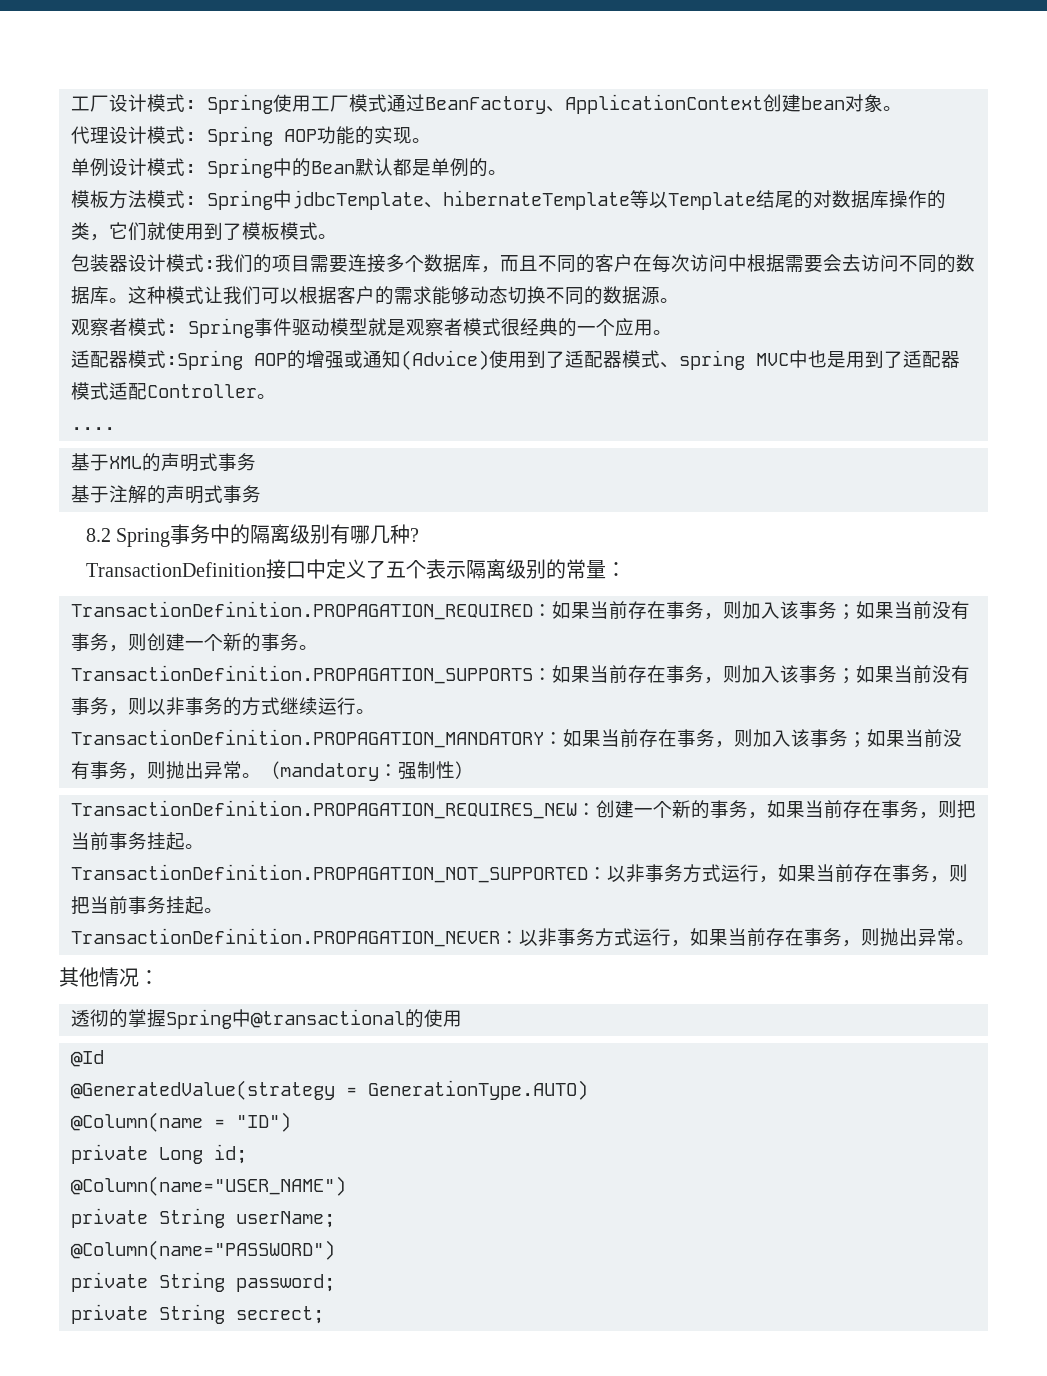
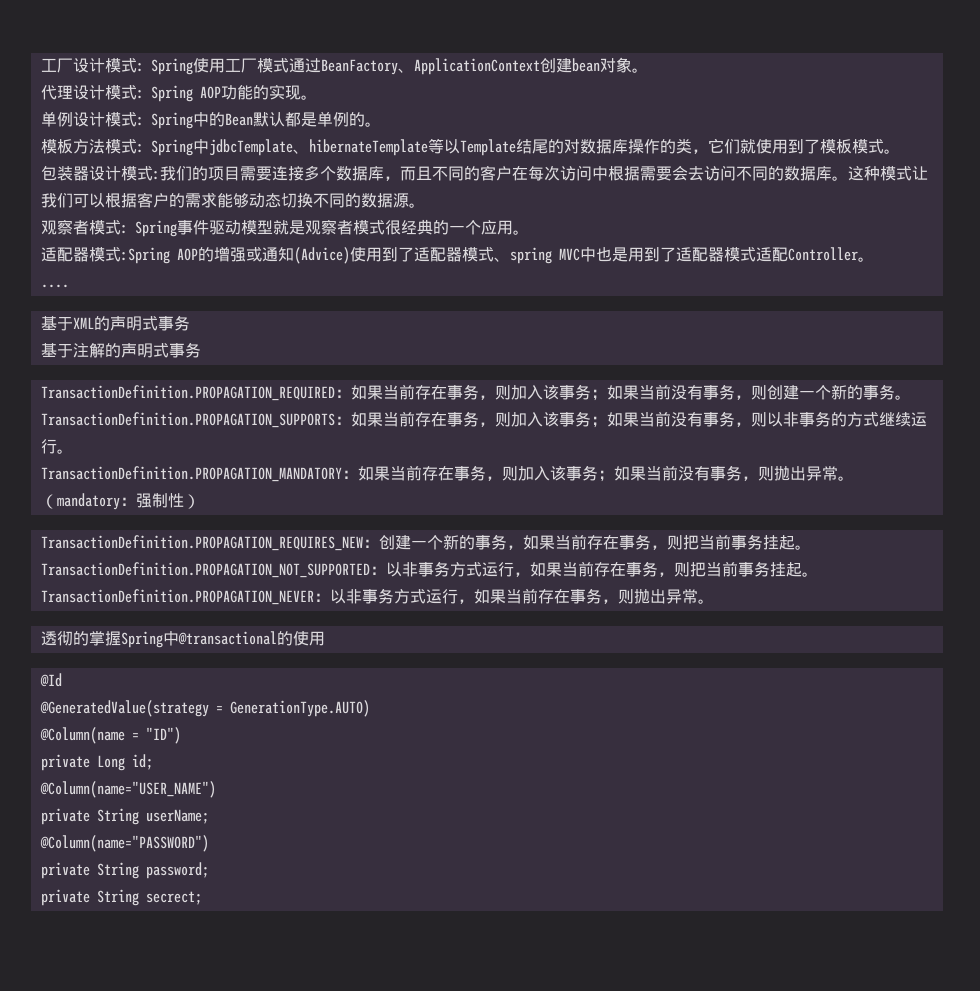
- 8.2 Spring事务中的隔离级别有哪几种?
- TransactionDefinition接口中定义了五个表示隔离级别的常量：
- 其他情况：

